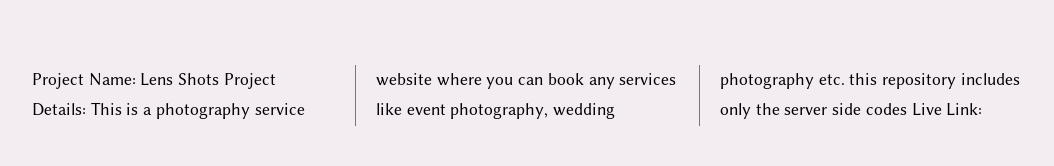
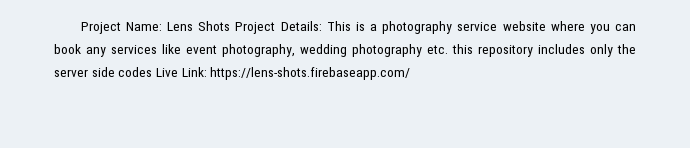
- Project Name: Lens Shots Project Details: This is a photography service website where you can book any services like event photography, wedding photography etc. this repository includes only the server side codes Live Link:
+ Project Name: Lens Shots Project Details: This is a photography service website where you can book any services like event photography, wedding photography etc. this repository includes only the server side codes Live Link: https://lens-shots.firebaseapp.com/

